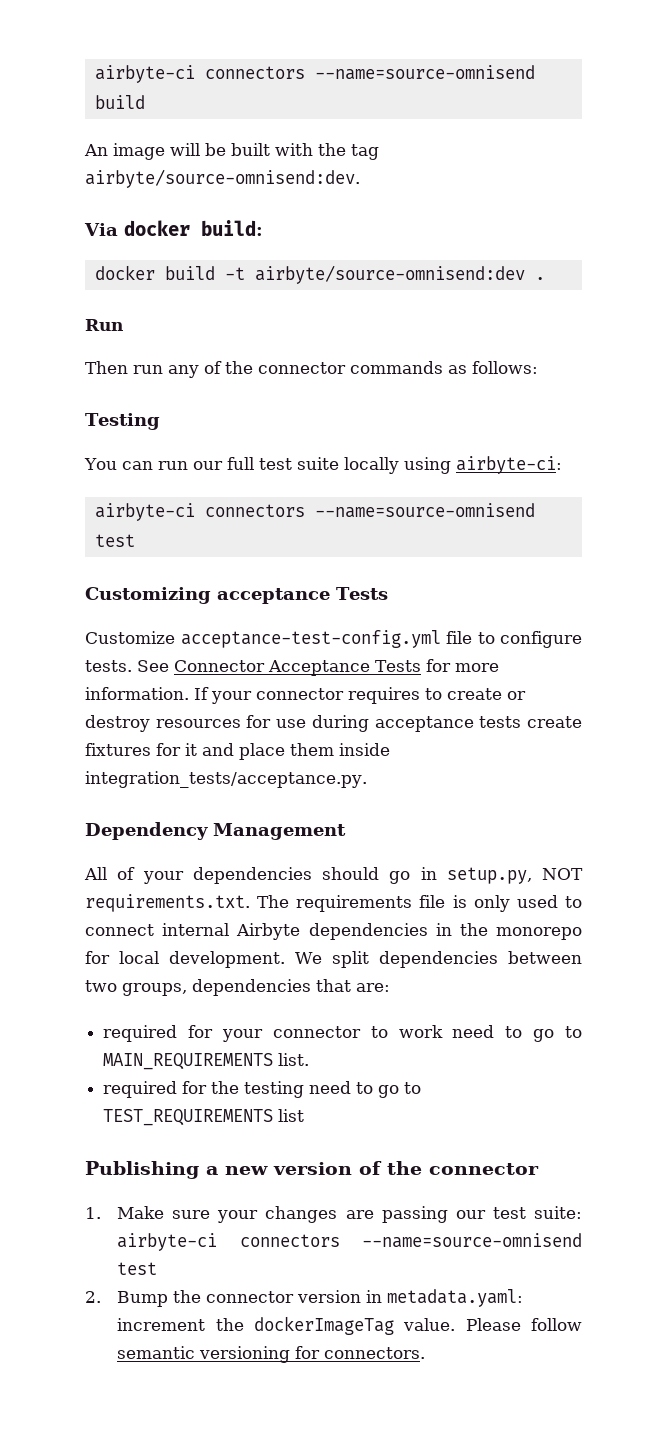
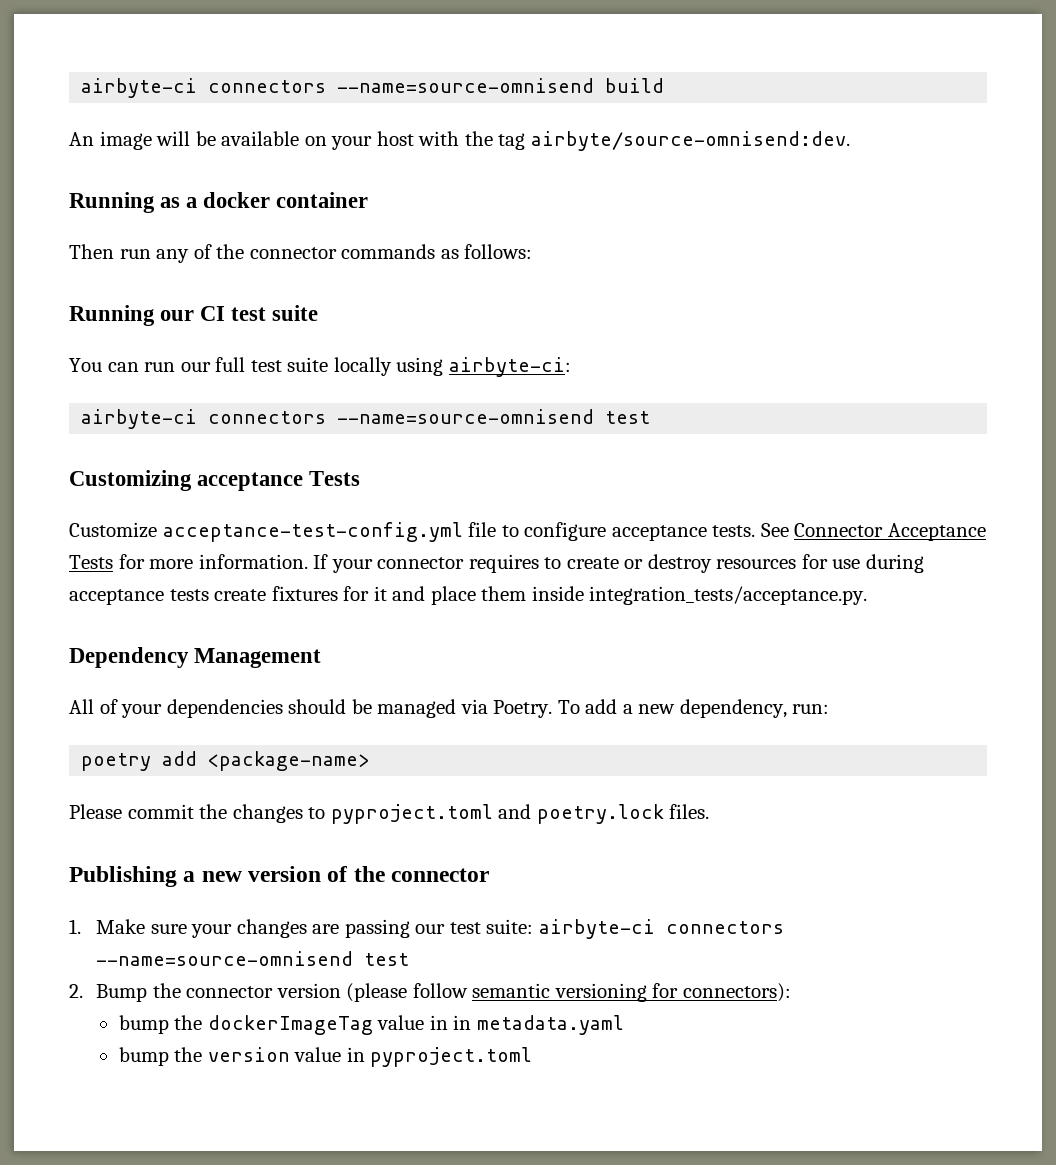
- An image will be built with the tag airbyte/source-omnisend:dev.
+ An image will be available on your host with the tag airbyte/source-omnisend:dev.
- Via docker build:
- docker build -t airbyte/source-omnisend:dev .
- Run
+ Running as a docker container
- Testing
+ Running our CI test suite
- Customize acceptance-test-config.yml file to configure tests.
+ Customize acceptance-test-config.yml file to configure acceptance tests.
- All of your dependencies should go in setup.py, NOT requirements.txt. The requirements file is only used to connect internal Airbyte dependencies in the monorepo for local development. We split dependencies between two groups, dependencies that are:
- required for your connector to work need to go to MAIN_REQUIREMENTS list.
- required for the testing need to go to TEST_REQUIREMENTS list
+ All of your dependencies should be managed via Poetry. To add a new dependency, run:
+ poetry add <package-name>
+ Please commit the changes to pyproject.toml and poetry.lock files.
- 2. Bump the connector version in metadata.yaml: increment the dockerImageTag value. Please follow semantic versioning for connectors.
+ 2. Bump the connector version (please follow semantic versioning for connectors):
+ bump the dockerImageTag value in in metadata.yaml
+ bump the version value in pyproject.toml

